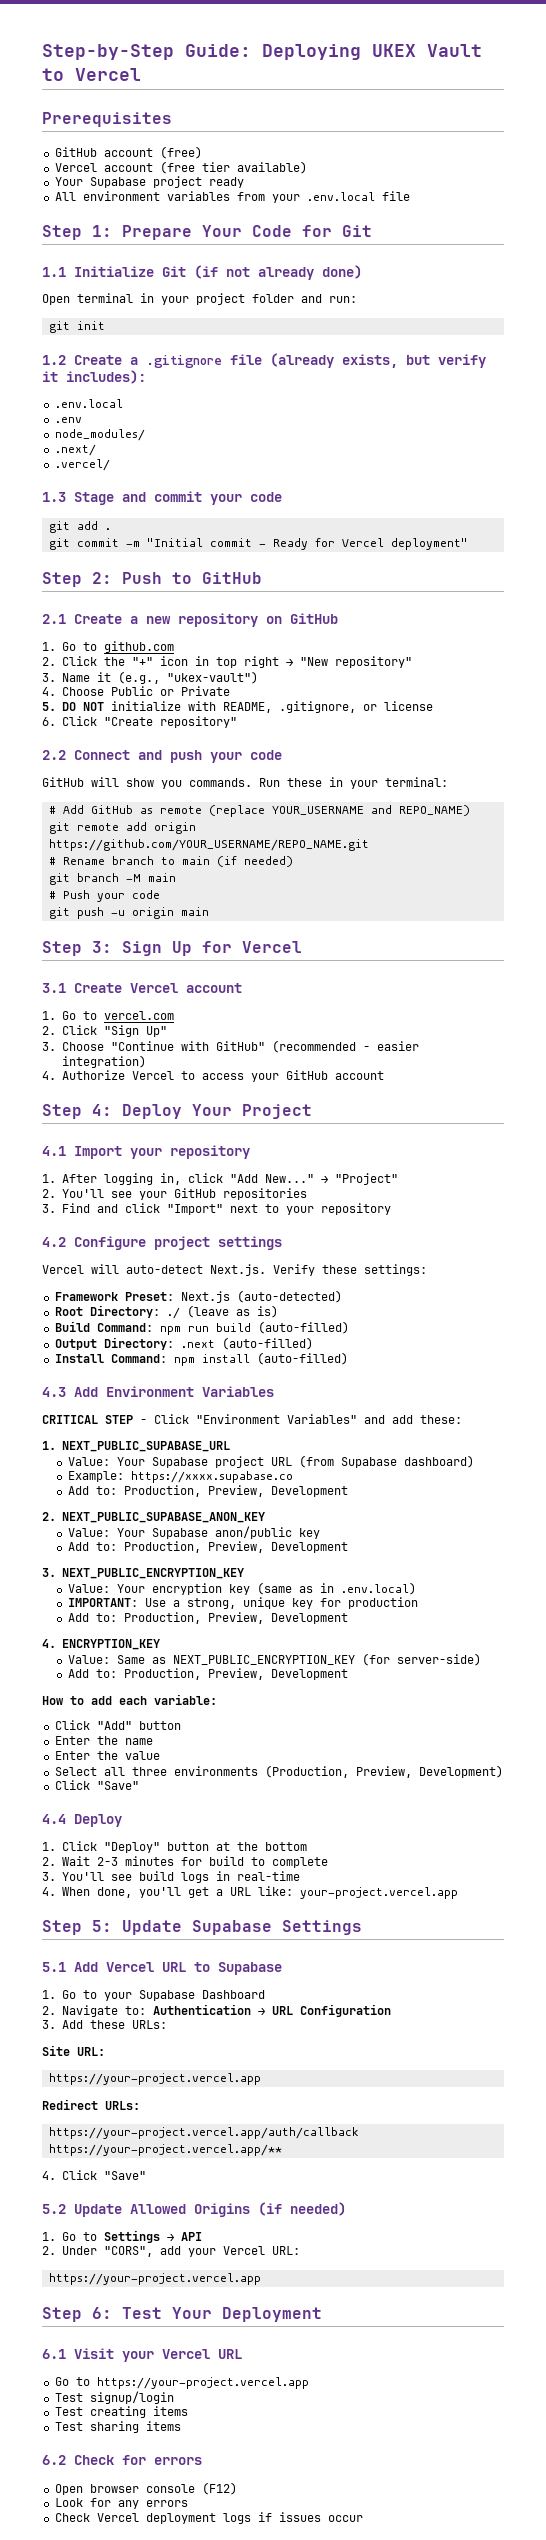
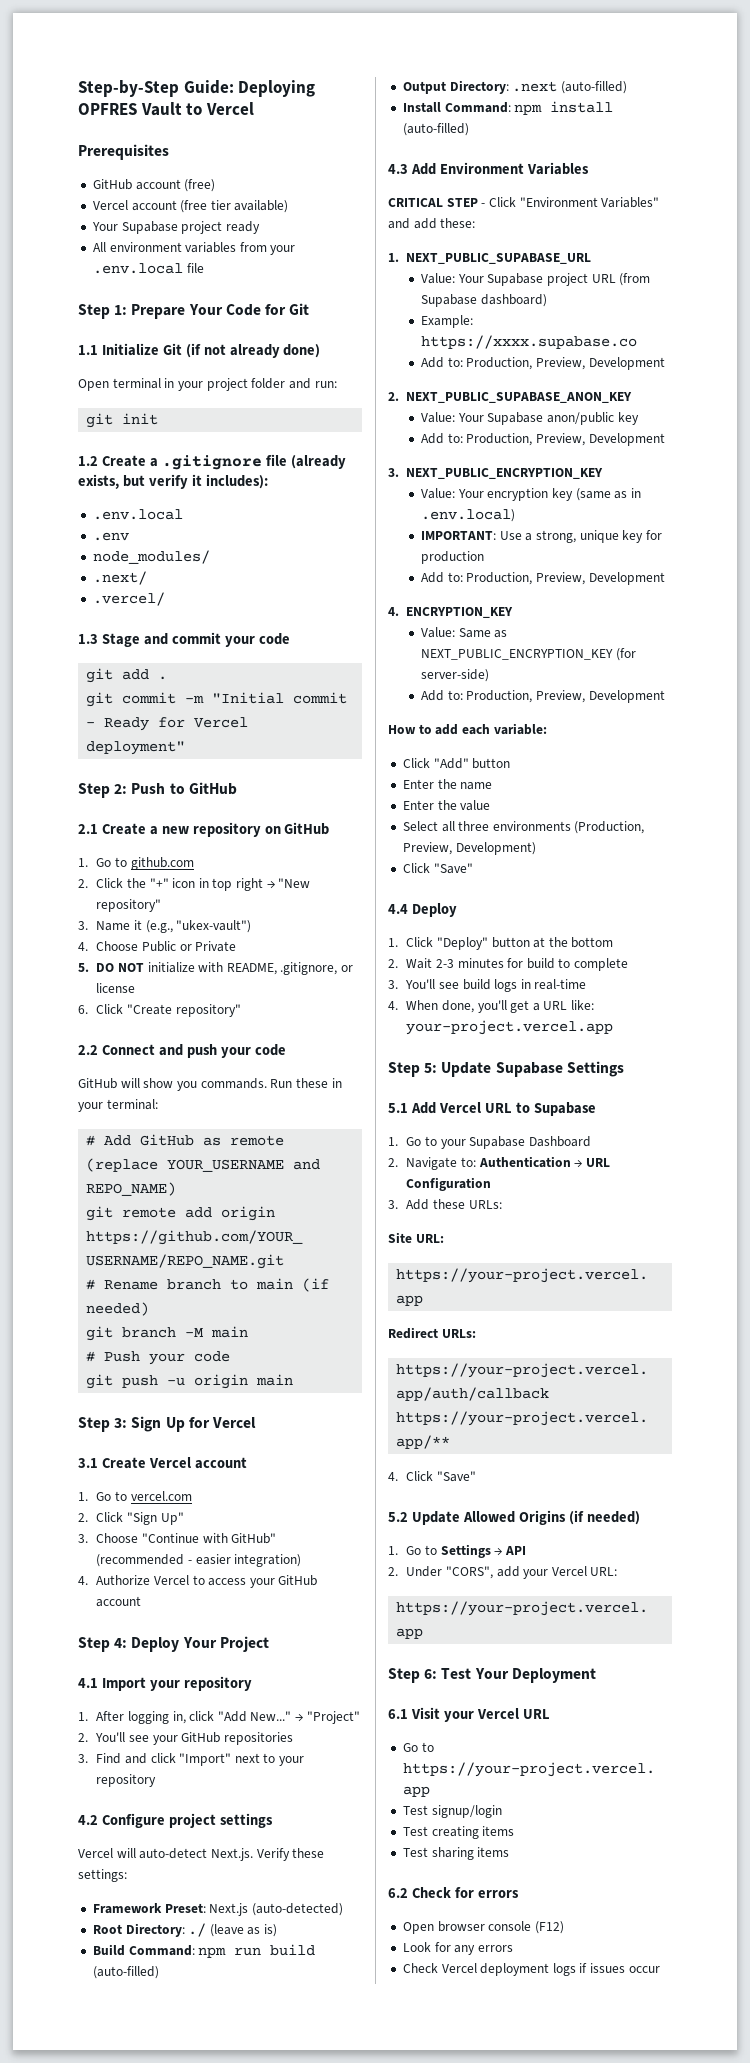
- Step-by-Step Guide: Deploying UKEX Vault to Vercel
+ Step-by-Step Guide: Deploying OPFRES Vault to Vercel

